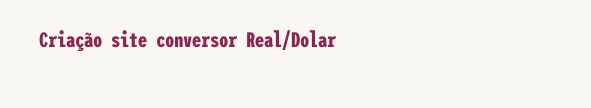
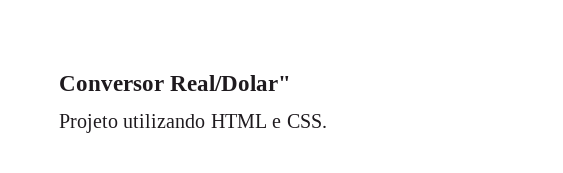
- Criação site conversor Real/Dolar
+ Conversor Real/Dolar"
+ Projeto utilizando HTML e CSS.

